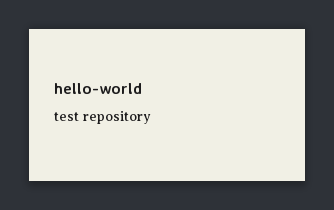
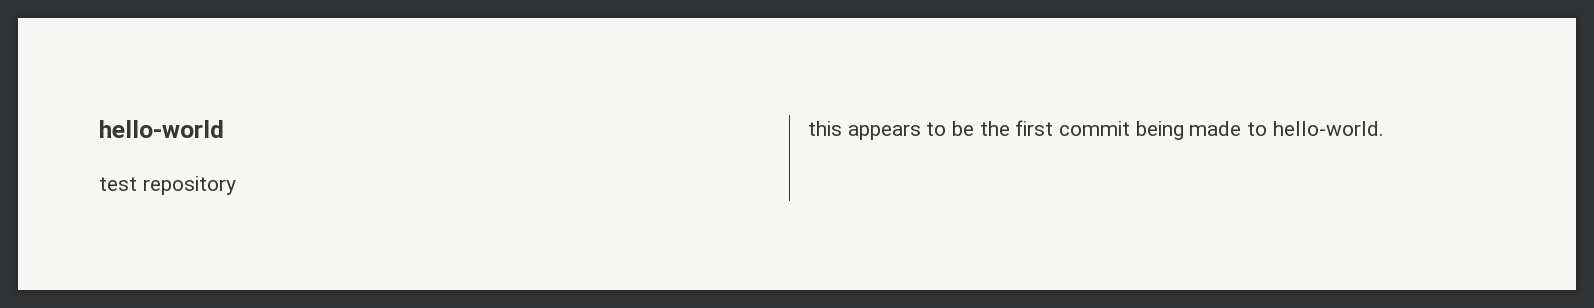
+ this appears to be the first commit being made to hello-world.

